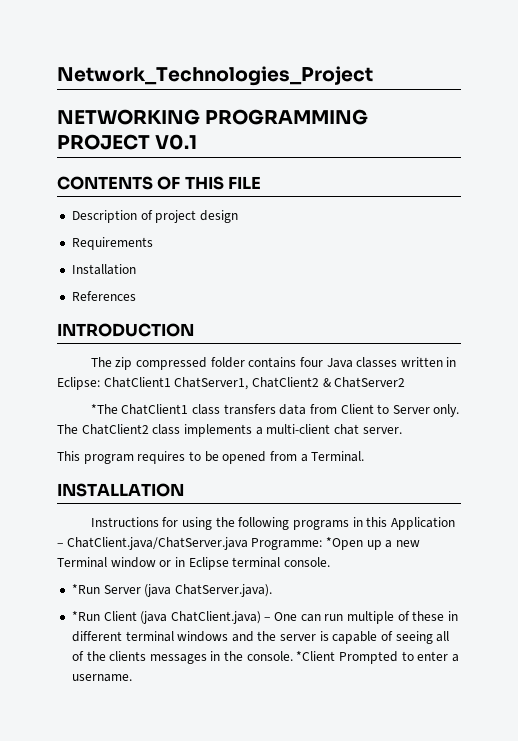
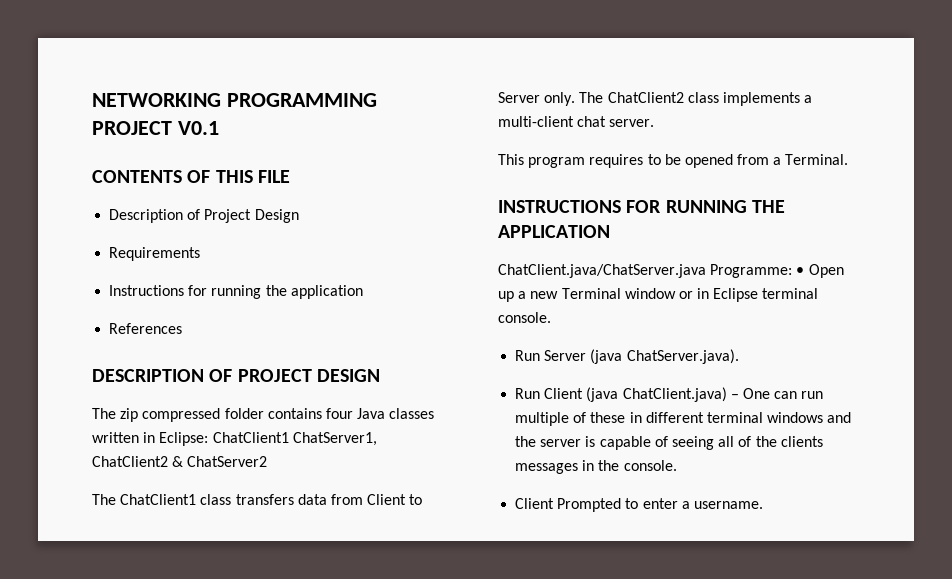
- Network_Technologies_Project
- Description of project design
+ Description of Project Design
- Installation
+ Instructions for running the application
  References
- INTRODUCTION
+ DESCRIPTION OF PROJECT DESIGN
- *The ChatClient1 class transfers data from Client to Server only.
+ The ChatClient1 class transfers data from Client to Server only.
- INSTALLATION
- Instructions for using the following programs in this Application – ChatClient.java/ChatServer.java Programme: *Open up a new Terminal window or in Eclipse terminal console.
+ INSTRUCTIONS FOR RUNNING THE APPLICATION
+ ChatClient.java/ChatServer.java Programme: • Open up a new Terminal window or in Eclipse terminal console.
- *Run Server (java ChatServer.java).
+ Run Server (java ChatServer.java).
- *Run Client (java ChatClient.java) – One can run multiple of these in different terminal windows and the server is capable of seeing all of the clients messages in the console. *Client Prompted to enter a username.
+ Run Client (java ChatClient.java) – One can run multiple of these in different terminal windows and the server is capable of seeing all of the clients messages in the console.
+ Client Prompted to enter a username.

